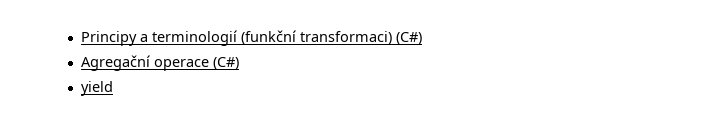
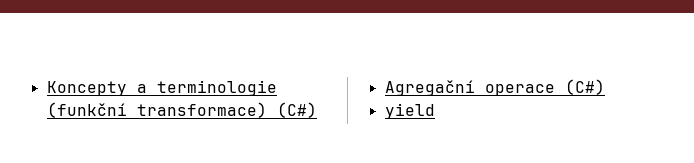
- Principy a terminologií (funkční transformaci) (C#)
+ Koncepty a terminologie (funkční transformace) (C#)

